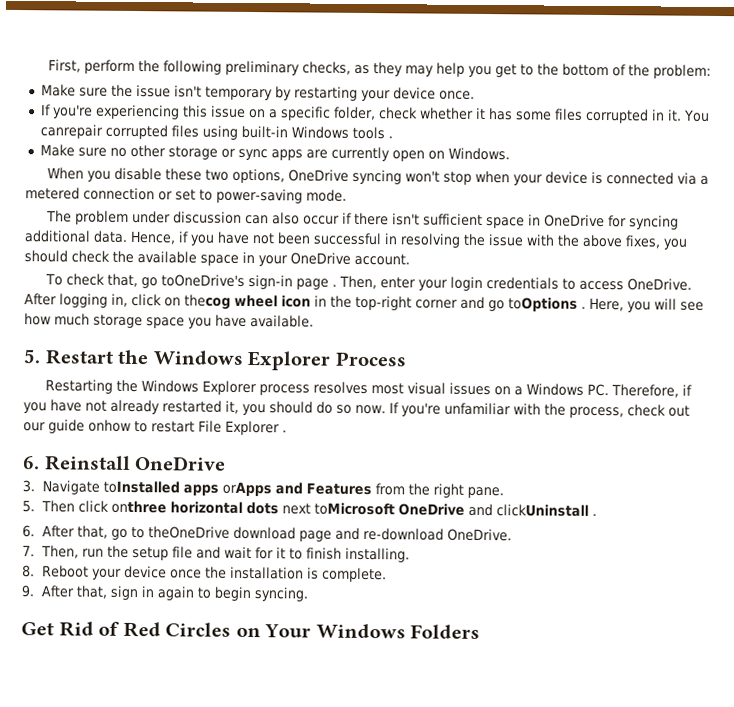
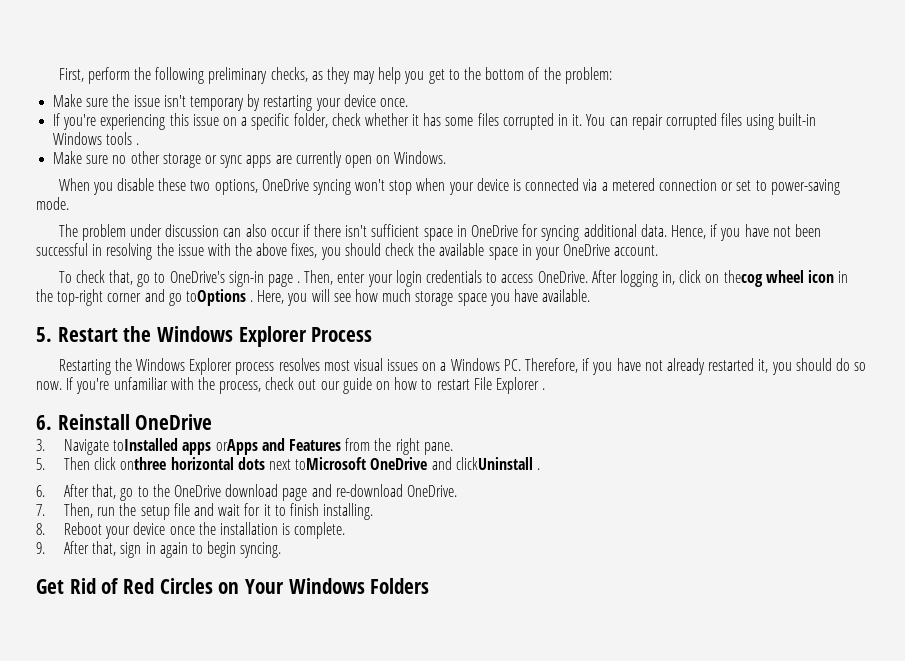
- You canrepair corrupted files using built-in Windows tools .
+ You can repair corrupted files using built-in Windows tools .
- To check that, go toOneDrive's sign-in page .
+ To check that, go to OneDrive's sign-in page .
- If you're unfamiliar with the process, check out our guide onhow to restart File Explorer .
+ If you're unfamiliar with the process, check out our guide on how to restart File Explorer .
- 6. After that, go to theOneDrive download page and re-download OneDrive.
+ 6. After that, go to the OneDrive download page and re-download OneDrive.

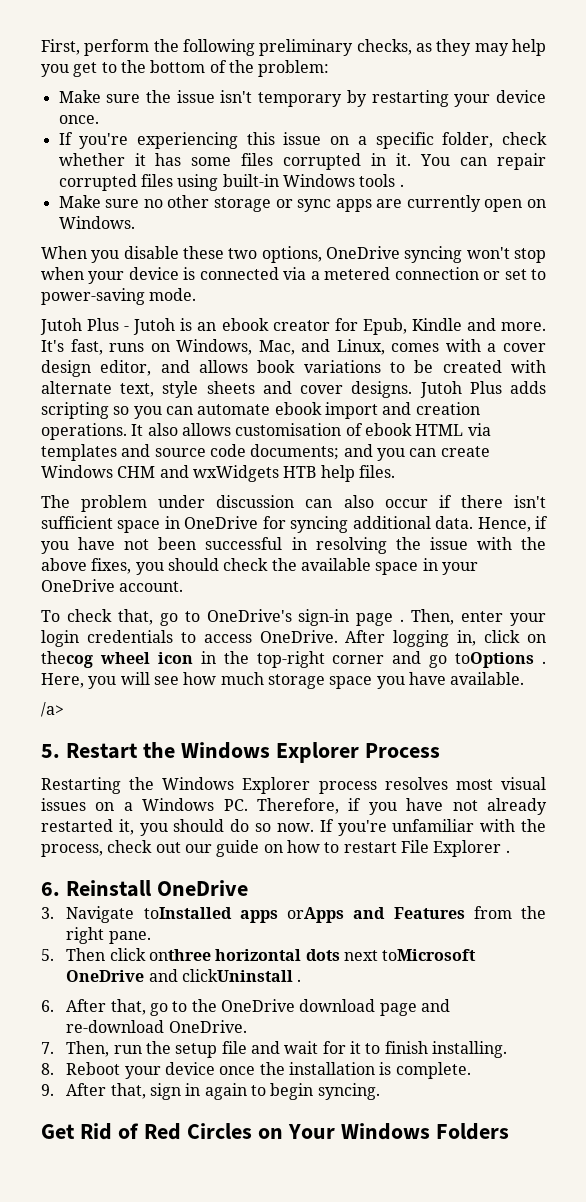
+ Jutoh Plus - Jutoh is an ebook creator for Epub, Kindle and more. It's fast, runs on Windows, Mac, and Linux, comes with a cover design editor, and allows book variations to be created with alternate text, style sheets and cover designs. Jutoh Plus adds scripting so you can automate ebook import and creation operations. It also allows customisation of ebook HTML via templates and source code documents; and you can create Windows CHM and wxWidgets HTB help files.
+ /a>

